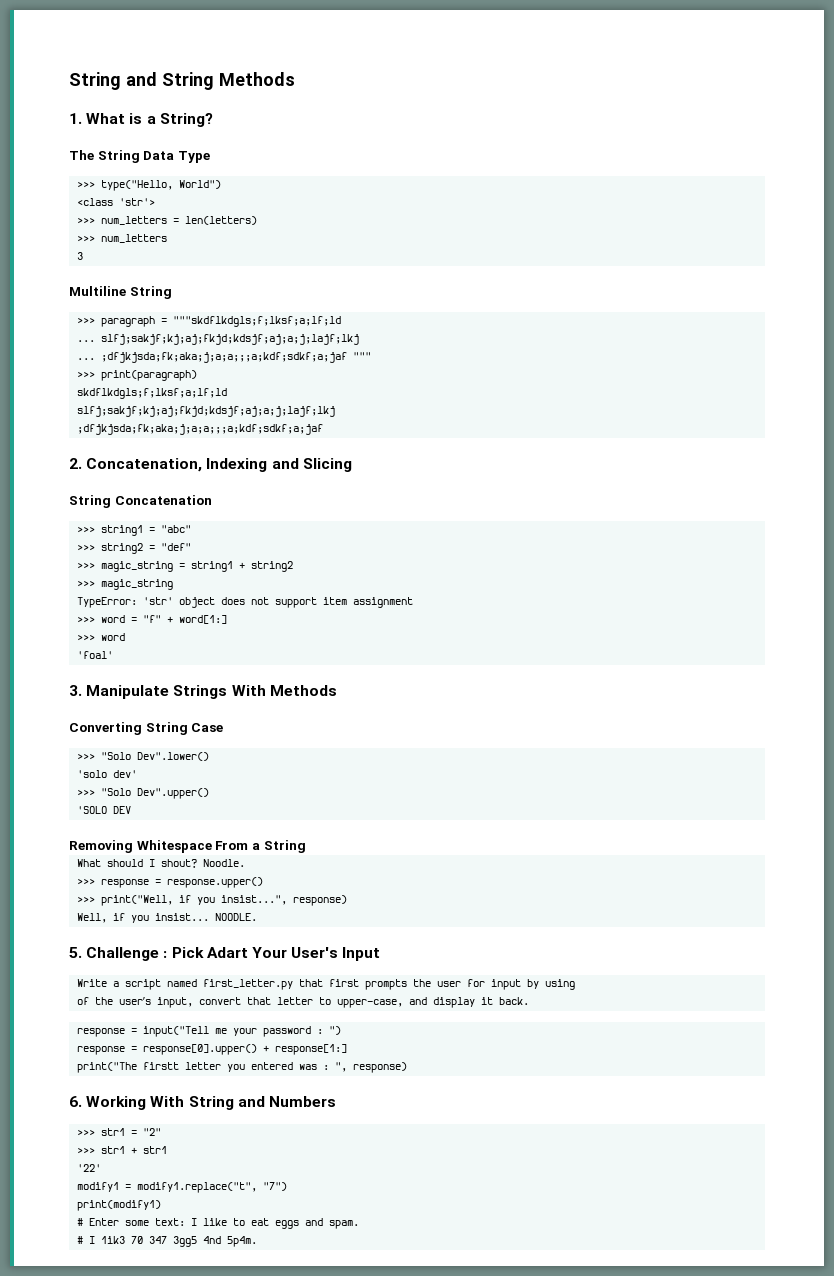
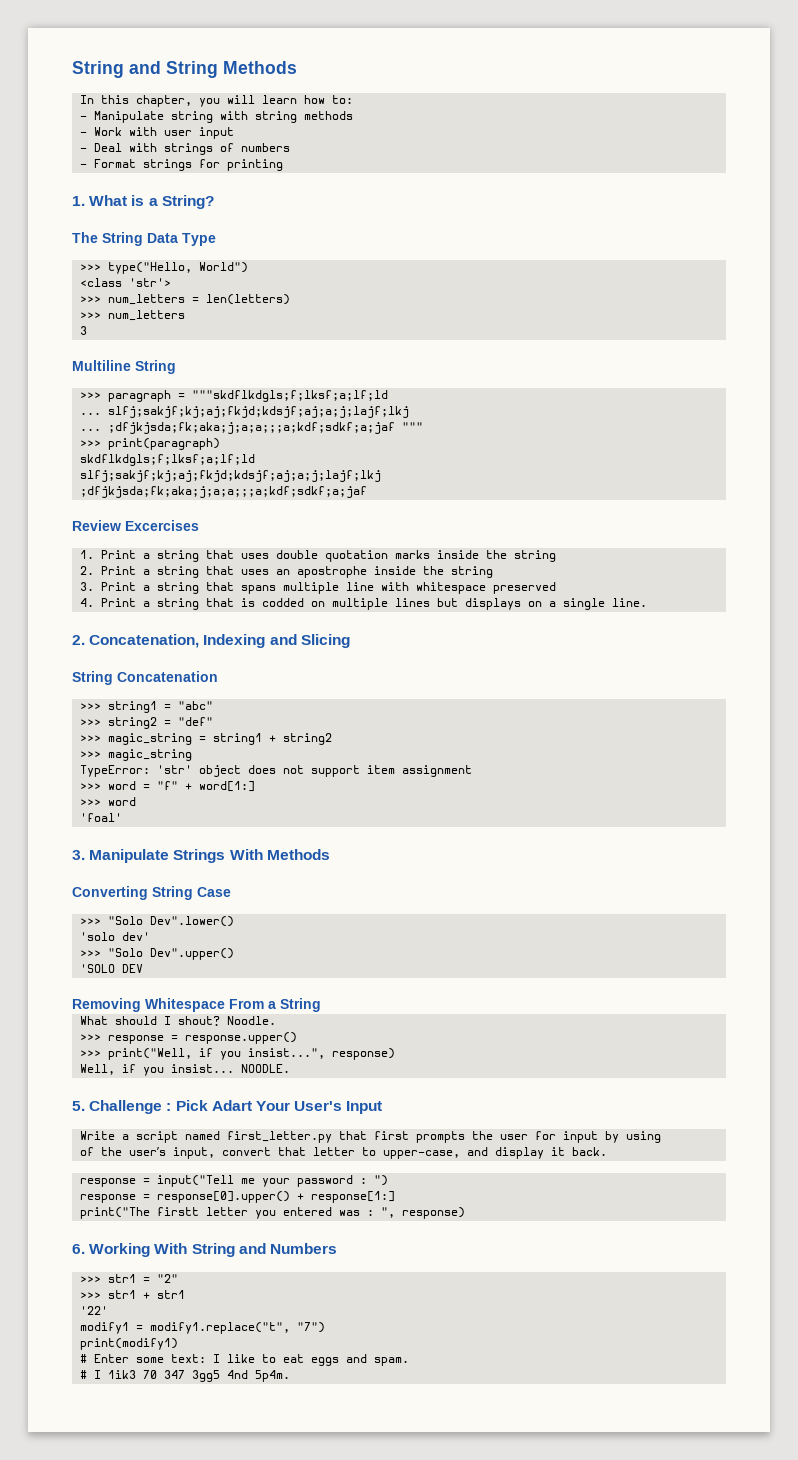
+ In this chapter, you will learn how to:
+ - Manipulate string with string methods
+ - Work with user input
+ - Deal with strings of numbers
+ - Format strings for printing
+ Review Excercises
+ 1. Print a string that uses double quotation marks inside the string
+ 2. Print a string that uses an apostrophe inside the string
+ 3. Print a string that spans multiple line with whitespace preserved
+ 4. Print a string that is codded on multiple lines but displays on a single line.

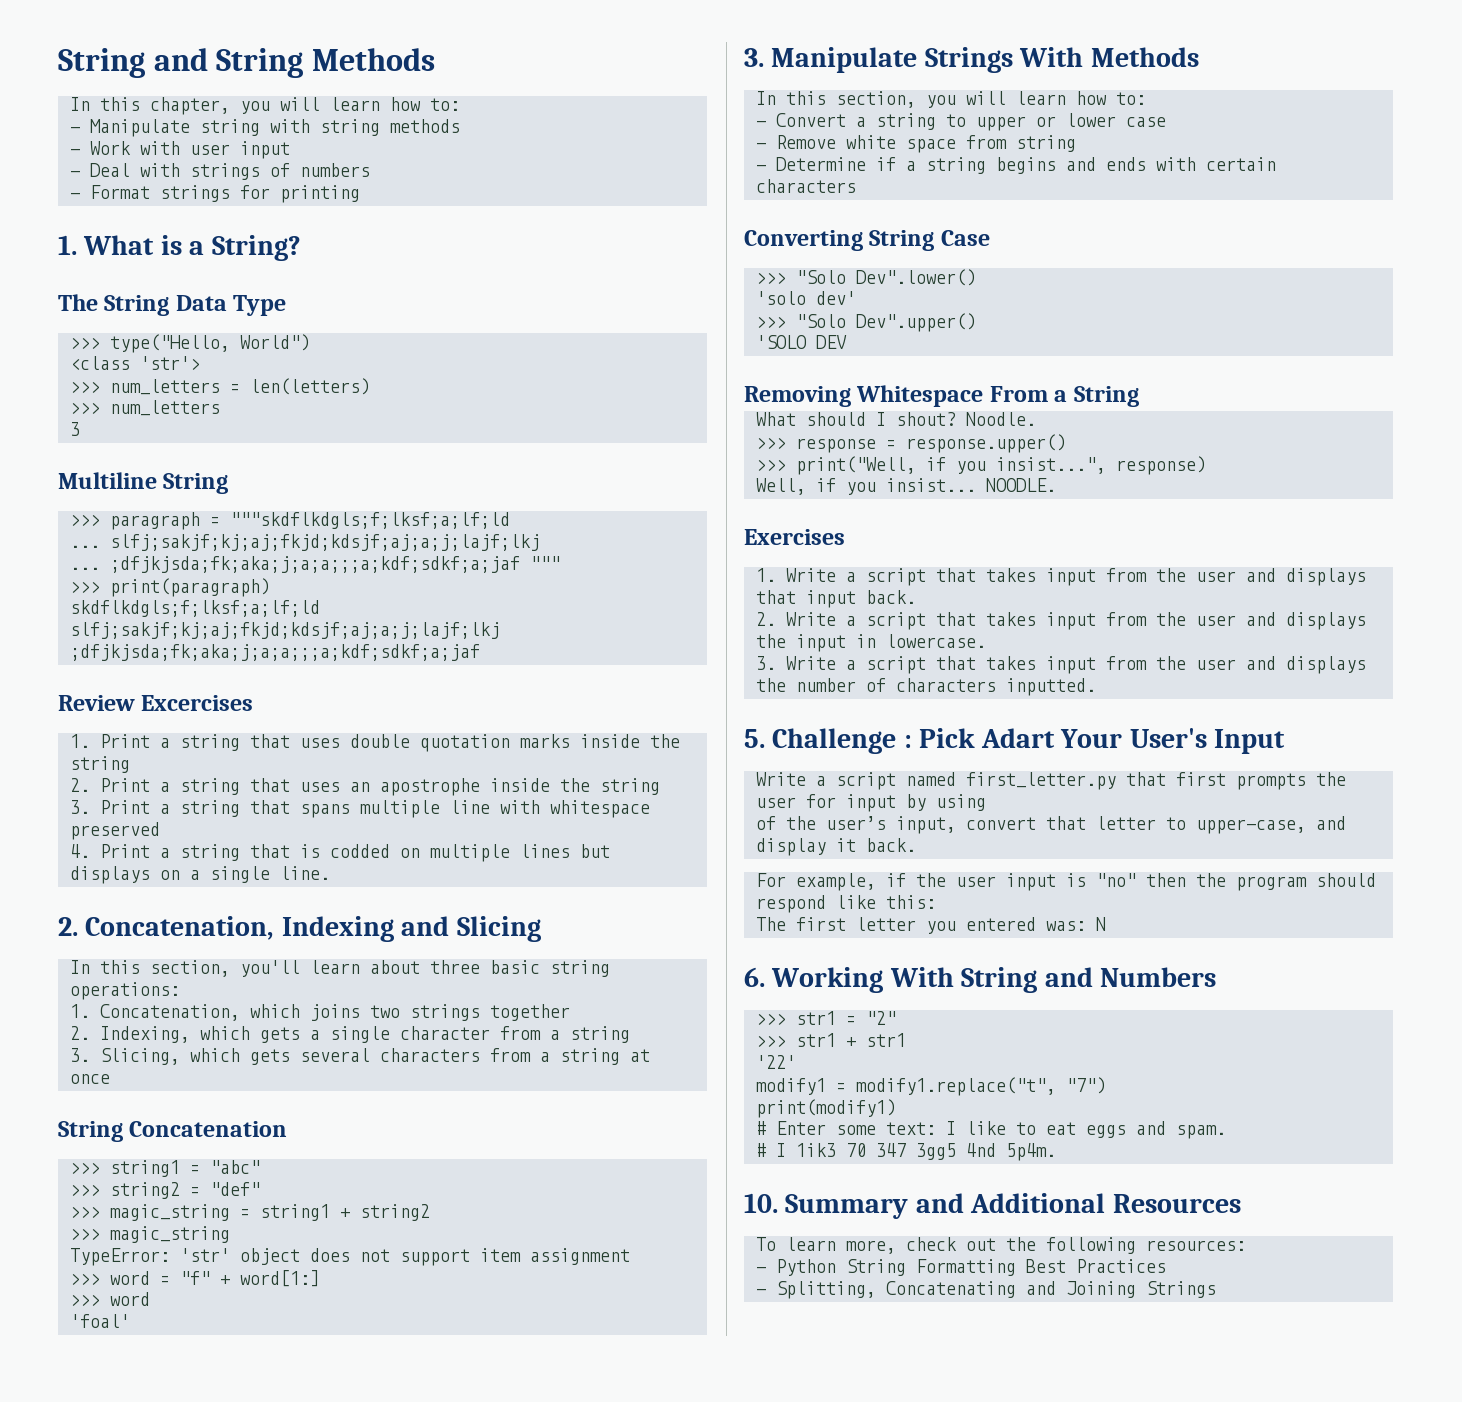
+ In this section, you'll learn about three basic string operations:
+ 1. Concatenation, which joins two strings together
+ 2. Indexing, which gets a single character from a string
+ 3. Slicing, which gets several characters from a string at once
+ In this section, you will learn how to:
+ - Convert a string to upper or lower case
+ - Remove white space from string
+ - Determine if a string begins and ends with certain characters
+ Exercises
+ 1. Write a script that takes input from the user and displays that input back.
+ 2. Write a script that takes input from the user and displays the input in lowercase.
+ 3. Write a script that takes input from the user and displays the number of characters inputted.
- response = input("Tell me your password : ")
- response = response[0].upper() + response[1:]
- print("The firstt letter you entered was : ", response)
+ For example, if the user input is "no" then the program should respond like this:
+ The first letter you entered was: N
+ 10. Summary and Additional Resources
+ To learn more, check out the following resources:
+ - Python String Formatting Best Practices
+ - Splitting, Concatenating and Joining Strings

